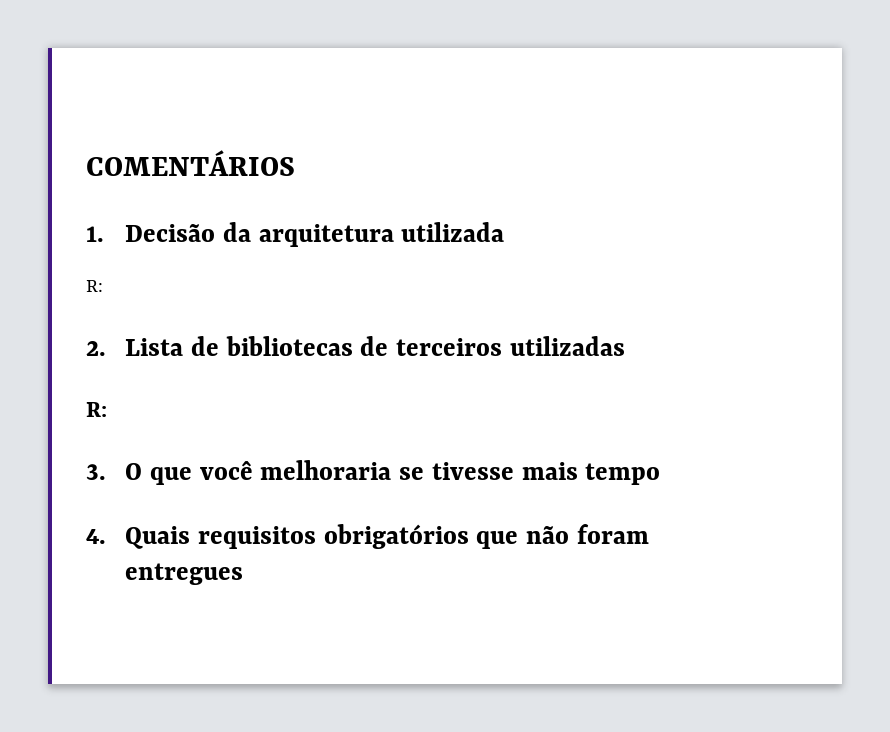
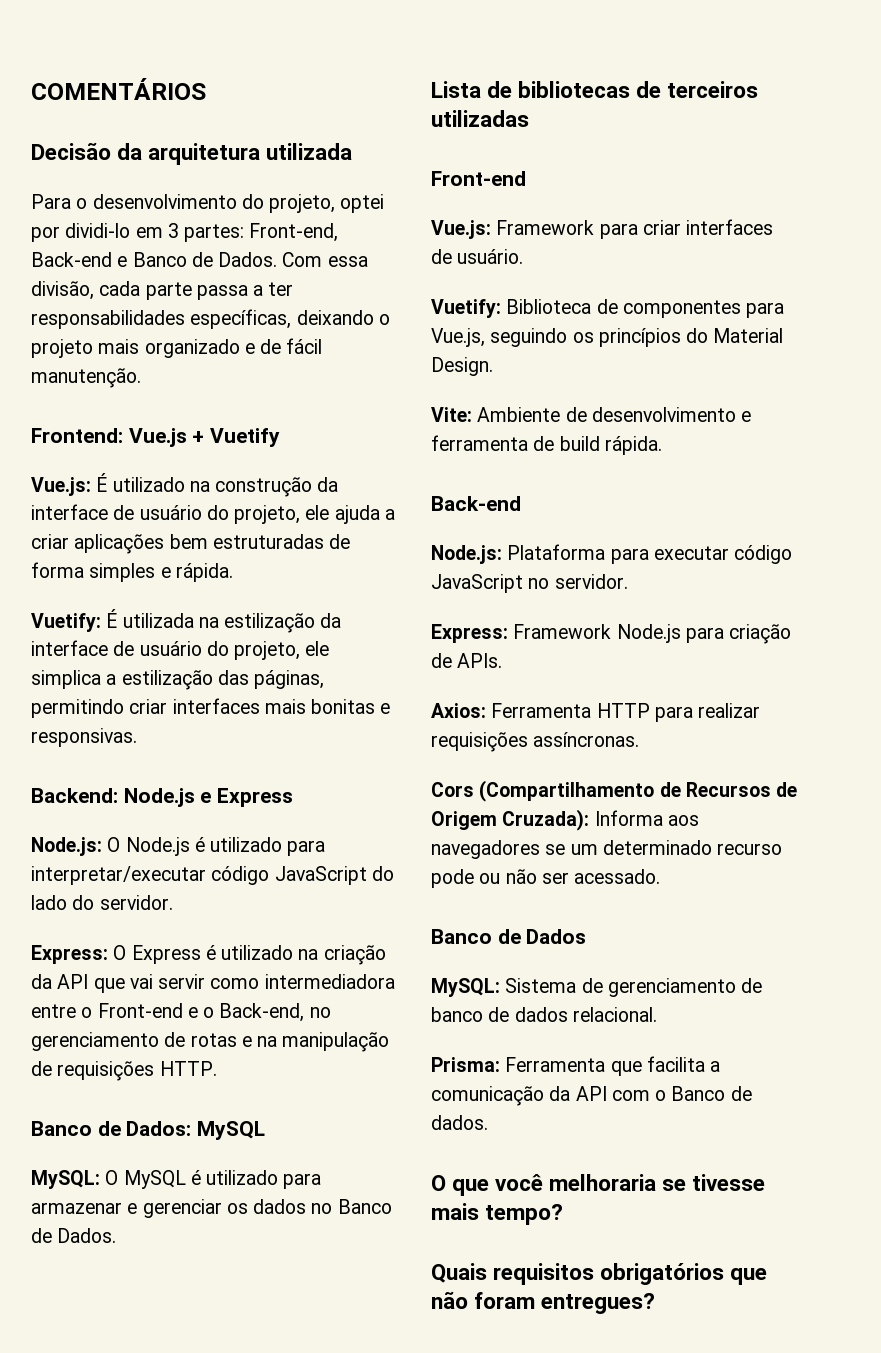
- 1. Decisão da arquitetura utilizada
- R:
- 2. Lista de bibliotecas de terceiros utilizadas
- R:
- 3. O que você melhoraria se tivesse mais tempo
- 4. Quais requisitos obrigatórios que não foram entregues
+ Decisão da arquitetura utilizada
+ Para o desenvolvimento do projeto, optei por dividi-lo em 3 partes: Front-end, Back-end e Banco de Dados. Com essa divisão, cada parte passa a ter responsabilidades específicas, deixando o projeto mais organizado e de fácil manutenção.
+ Frontend: Vue.js + Vuetify
+ Vue.js: É utilizado na construção da interface de usuário do projeto, ele ajuda a criar aplicações bem estruturadas de forma simples e rápida.
+ Vuetify: É utilizada na estilização da interface de usuário do projeto, ele simplica a estilização das páginas, permitindo criar interfaces mais bonitas e responsivas.
+ Backend: Node.js e Express
+ Node.js: O Node.js é utilizado para interpretar/executar código JavaScript do lado do servidor.
+ Express: O Express é utilizado na criação da API que vai servir como intermediadora entre o Front-end e o Back-end, no gerenciamento de rotas e na manipulação de requisições HTTP.
+ Banco de Dados: MySQL
+ MySQL: O MySQL é utilizado para armazenar e gerenciar os dados no Banco de Dados.
+ Lista de bibliotecas de terceiros utilizadas
+ Front-end
+ Vue.js: Framework para criar interfaces de usuário.
+ Vuetify: Biblioteca de componentes para Vue.js, seguindo os princípios do Material Design.
+ Vite: Ambiente de desenvolvimento e ferramenta de build rápida.
+ Back-end
+ Node.js: Plataforma para executar código JavaScript no servidor.
+ Express: Framework Node.js para criação de APIs.
+ Axios: Ferramenta HTTP para realizar requisições assíncronas.
+ Cors (Compartilhamento de Recursos de Origem Cruzada): Informa aos navegadores se um determinado recurso pode ou não ser acessado.
+ Banco de Dados
+ MySQL: Sistema de gerenciamento de banco de dados relacional.
+ Prisma: Ferramenta que facilita a comunicação da API com o Banco de dados.
+ O que você melhoraria se tivesse mais tempo?
+ Quais requisitos obrigatórios que não foram entregues?

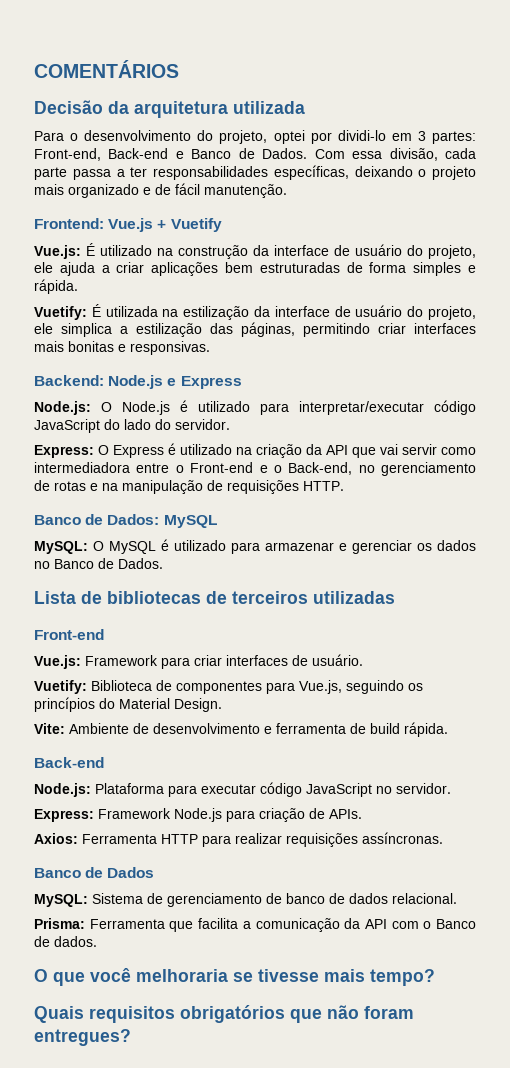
- Cors (Compartilhamento de Recursos de Origem Cruzada): Informa aos navegadores se um determinado recurso pode ou não ser acessado.

